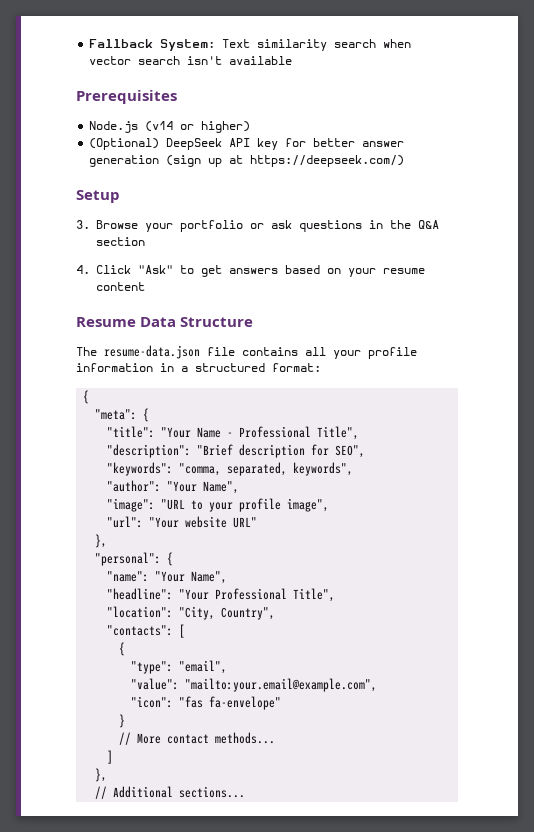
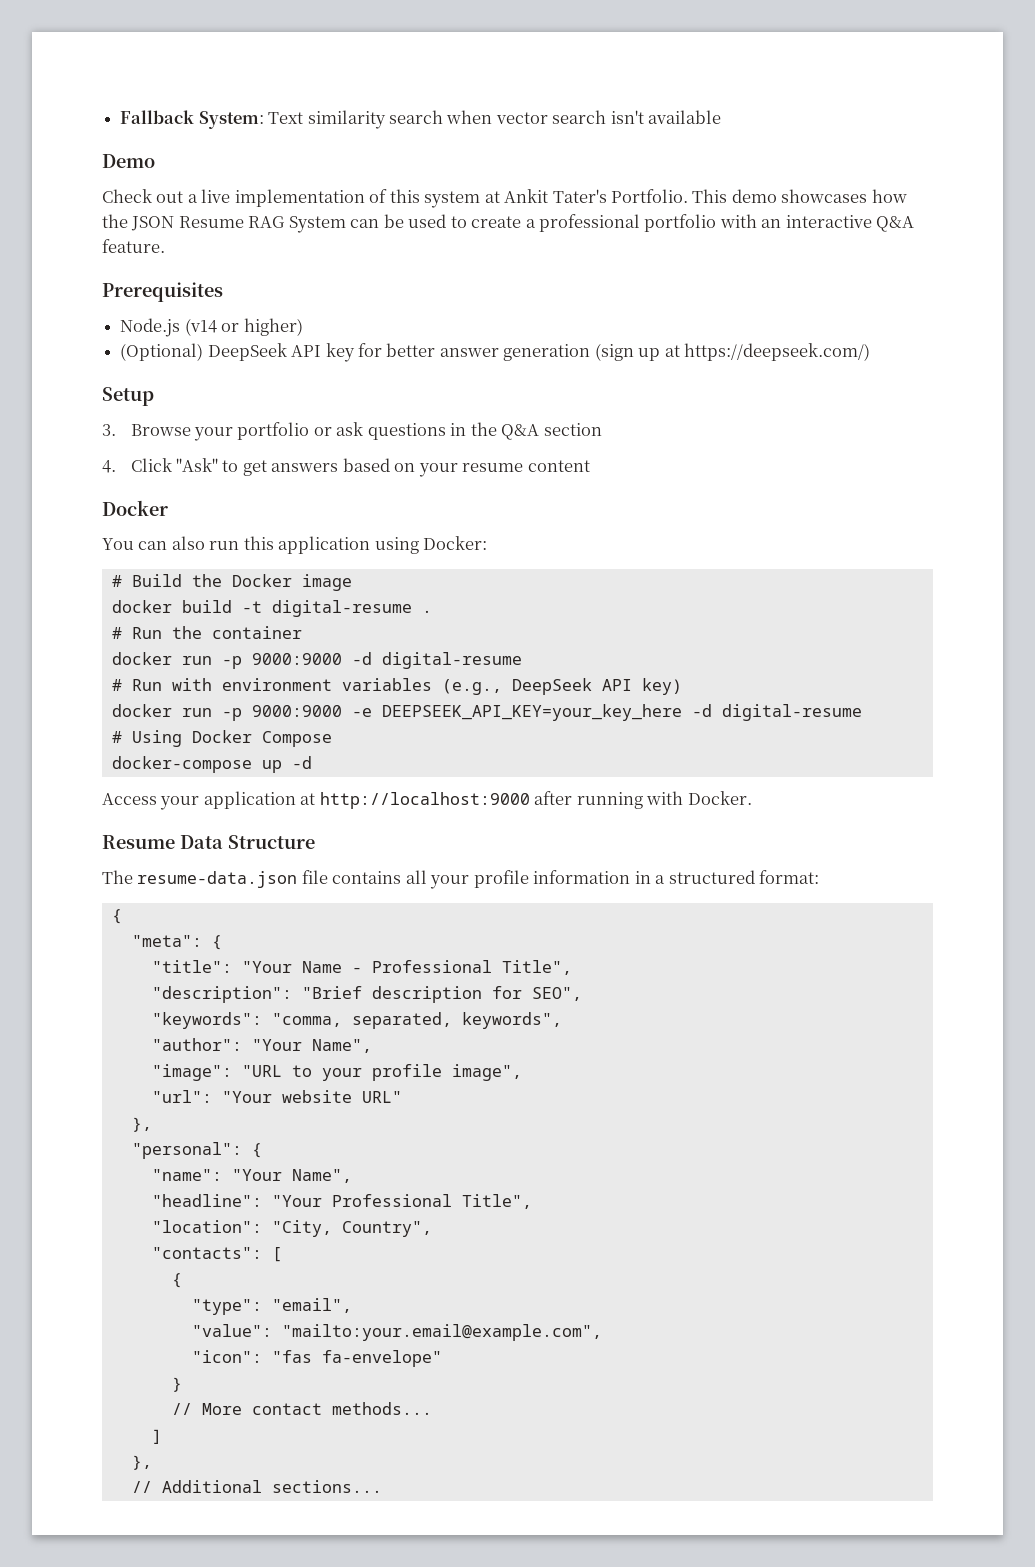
+ Demo
+ Check out a live implementation of this system at Ankit Tater's Portfolio. This demo showcases how the JSON Resume RAG System can be used to create a professional portfolio with an interactive Q&A feature.
  4. Click "Ask" to get answers based on your resume content
+ Docker
+ You can also run this application using Docker:
+ # Build the Docker image
+ docker build -t digital-resume .
+ # Run the container
+ docker run -p 9000:9000 -d digital-resume
+ # Run with environment variables (e.g., DeepSeek API key)
+ docker run -p 9000:9000 -e DEEPSEEK_API_KEY=your_key_here -d digital-resume
+ # Using Docker Compose
+ docker-compose up -d
+ Access your application at http://localhost:9000 after running with Docker.

